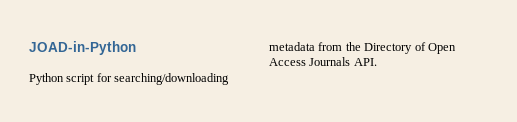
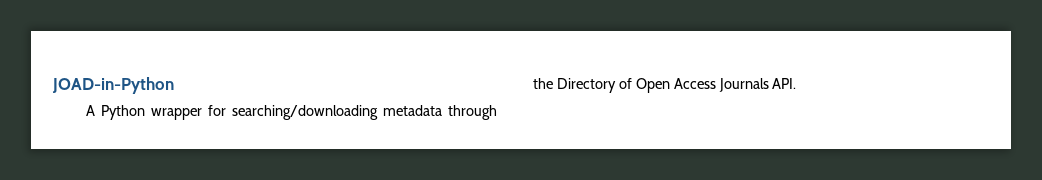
- Python script for searching/downloading metadata from the Directory of Open Access Journals API.
+ A Python wrapper for searching/downloading metadata through the Directory of Open Access Journals API.

